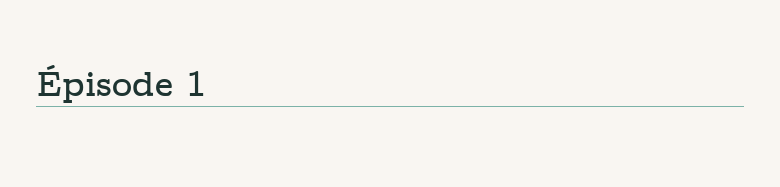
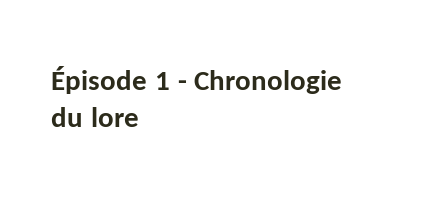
- Épisode 1
+ Épisode 1 - Chronologie du lore

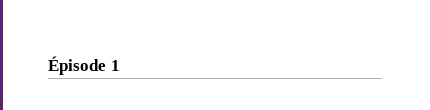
- Épisode 1 - Chronologie du lore
+ Épisode 1

